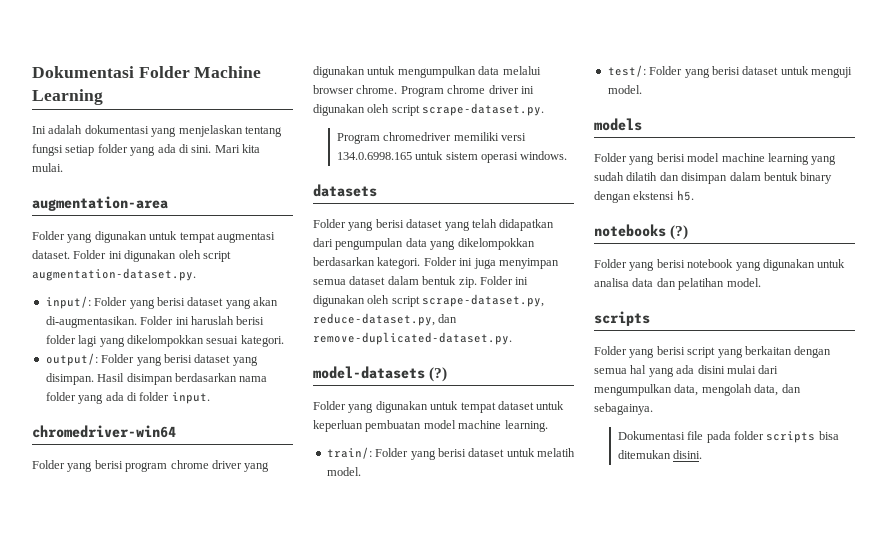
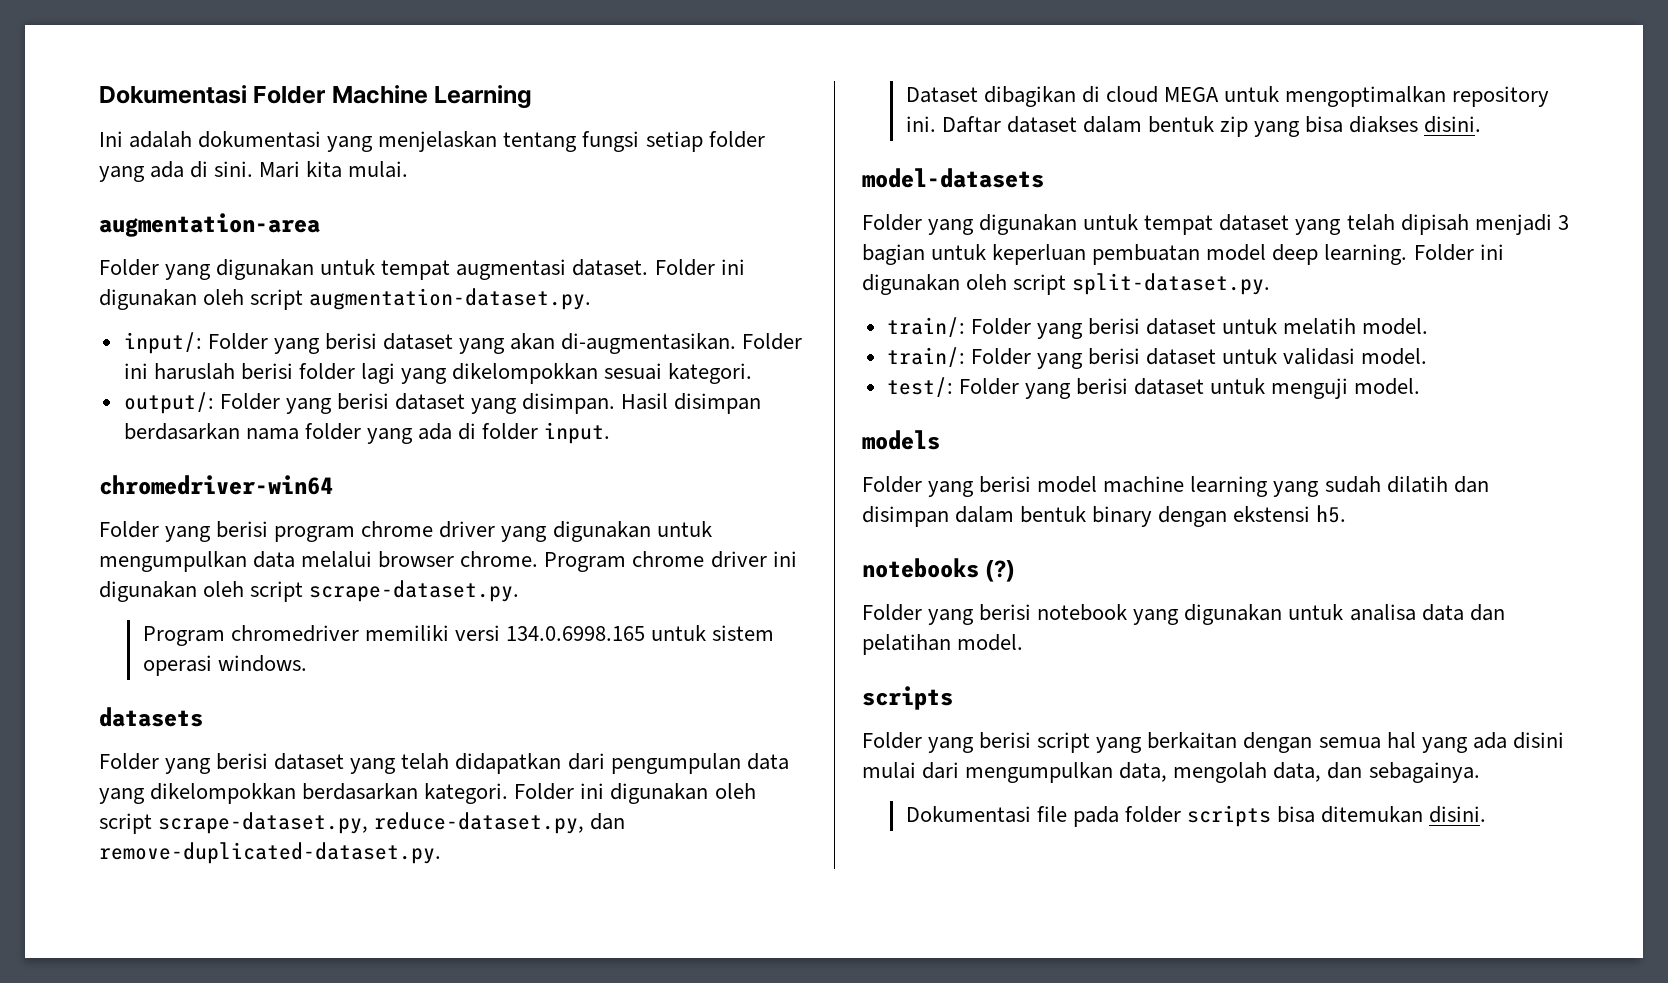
- Folder ini juga menyimpan semua dataset dalam bentuk zip. Folder ini digunakan oleh script scrape-dataset.py, reduce-dataset.py, dan remove-duplicated-dataset.py.
+ Folder ini digunakan oleh script scrape-dataset.py, reduce-dataset.py, dan remove-duplicated-dataset.py.
+ Dataset dibagikan di cloud MEGA untuk mengoptimalkan repository ini. Daftar dataset dalam bentuk zip yang bisa diakses disini.
- model-datasets (?)
+ model-datasets
- Folder yang digunakan untuk tempat dataset untuk keperluan pembuatan model machine learning.
+ Folder yang digunakan untuk tempat dataset yang telah dipisah menjadi 3 bagian untuk keperluan pembuatan model deep learning. Folder ini digunakan oleh script split-dataset.py.
+ train/: Folder yang berisi dataset untuk validasi model.

